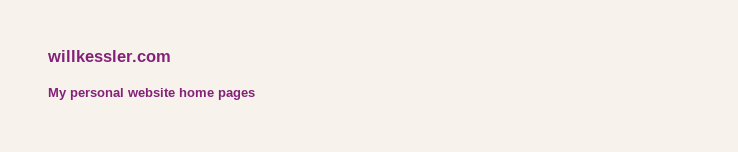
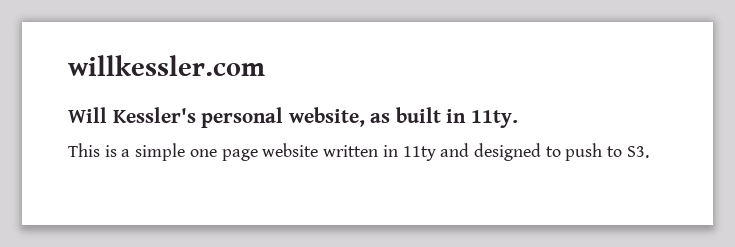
- My personal website home pages
+ Will Kessler's personal website, as built in 11ty.
+ This is a simple one page website written in 11ty and designed to push to S3.

